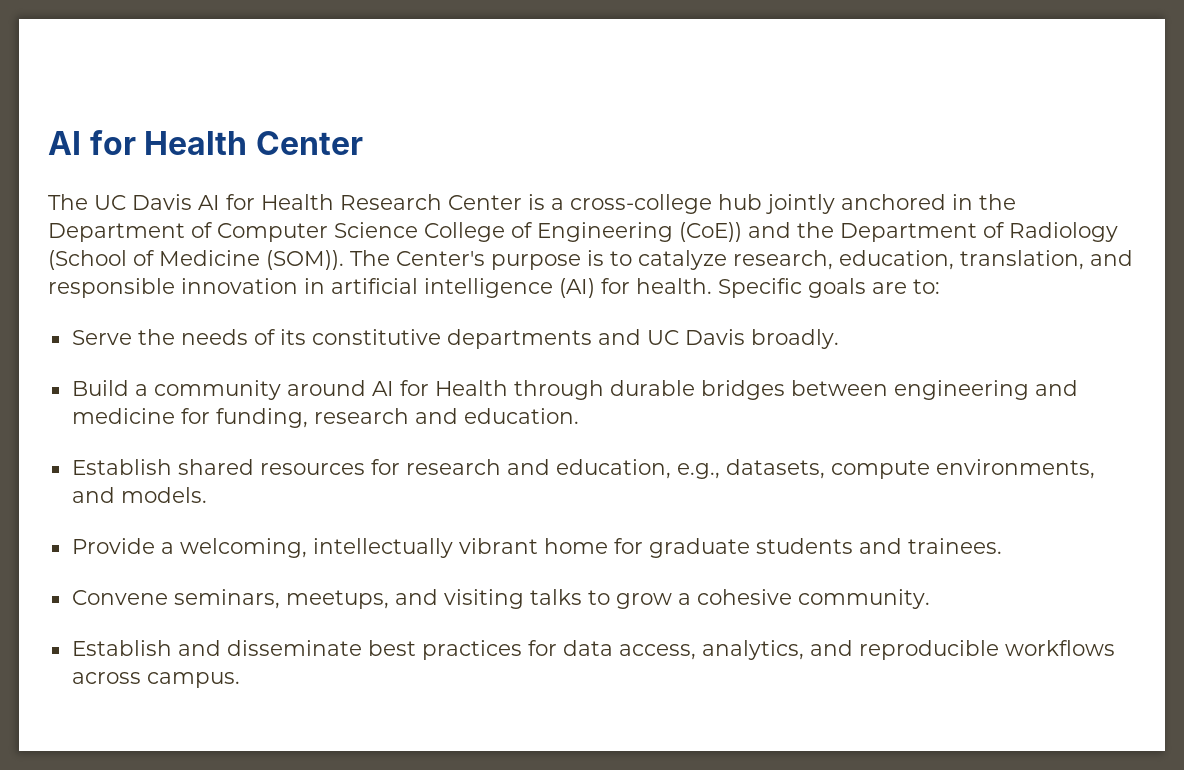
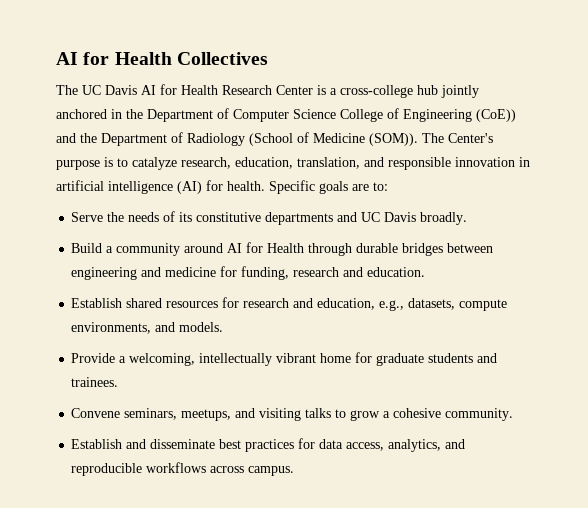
- AI for Health Center
+ AI for Health Collectives

